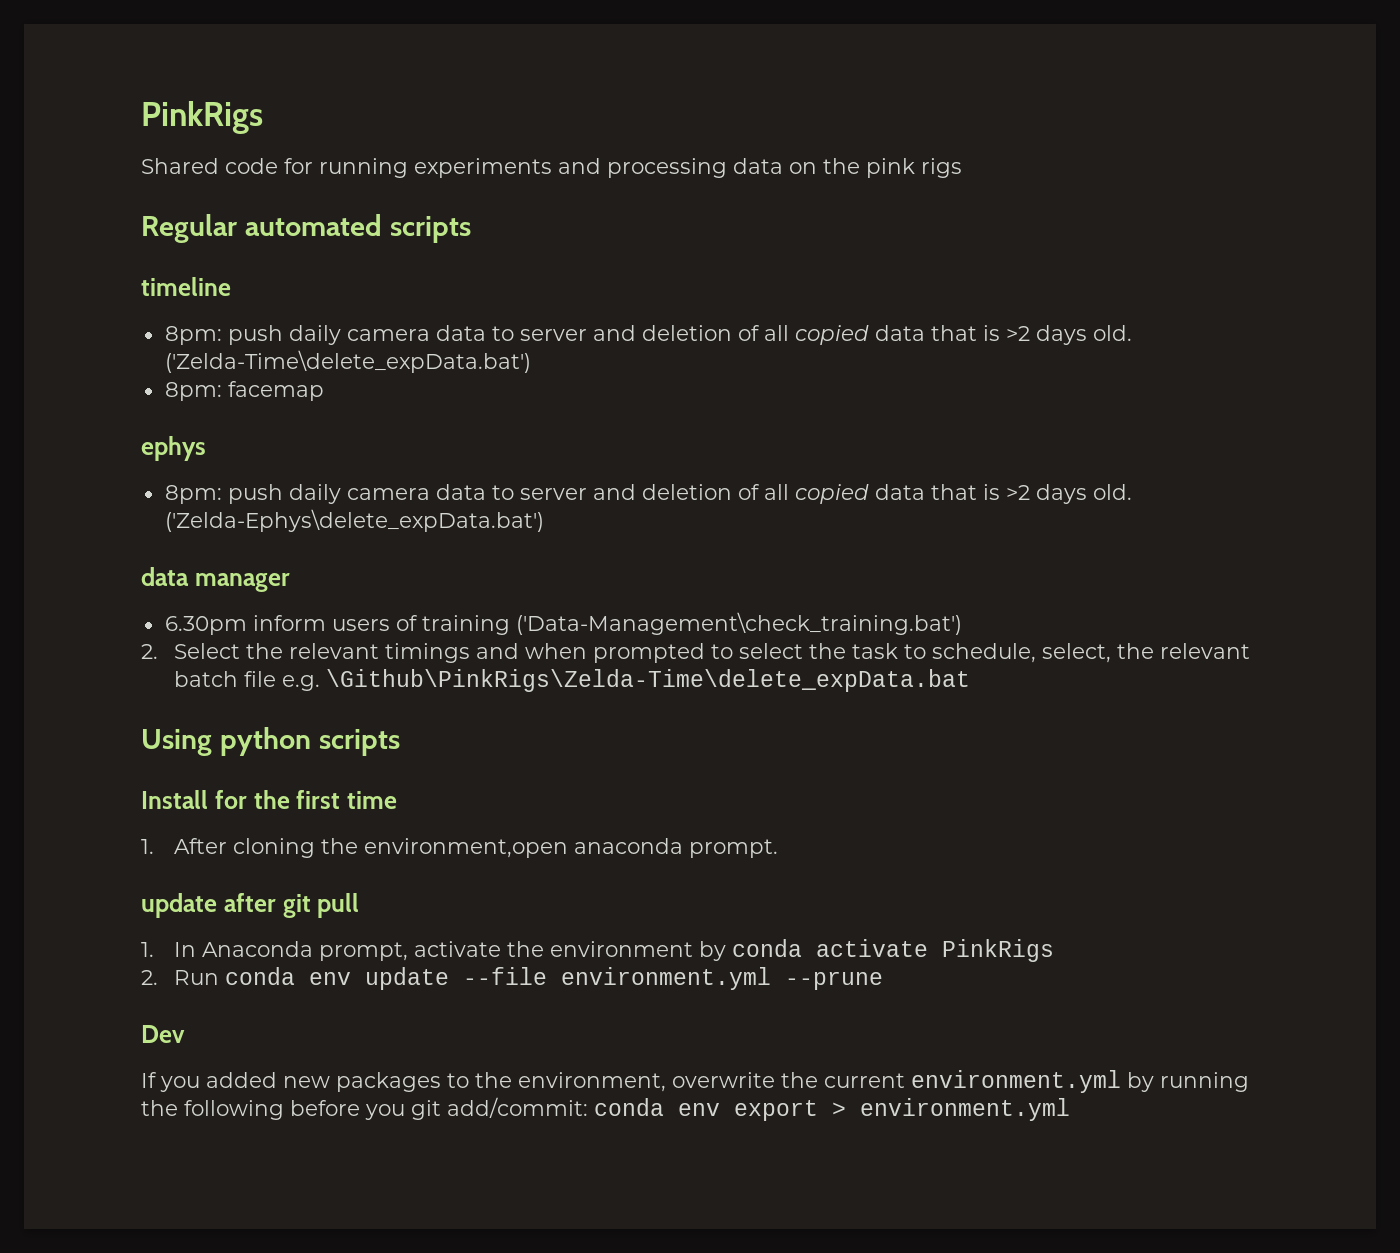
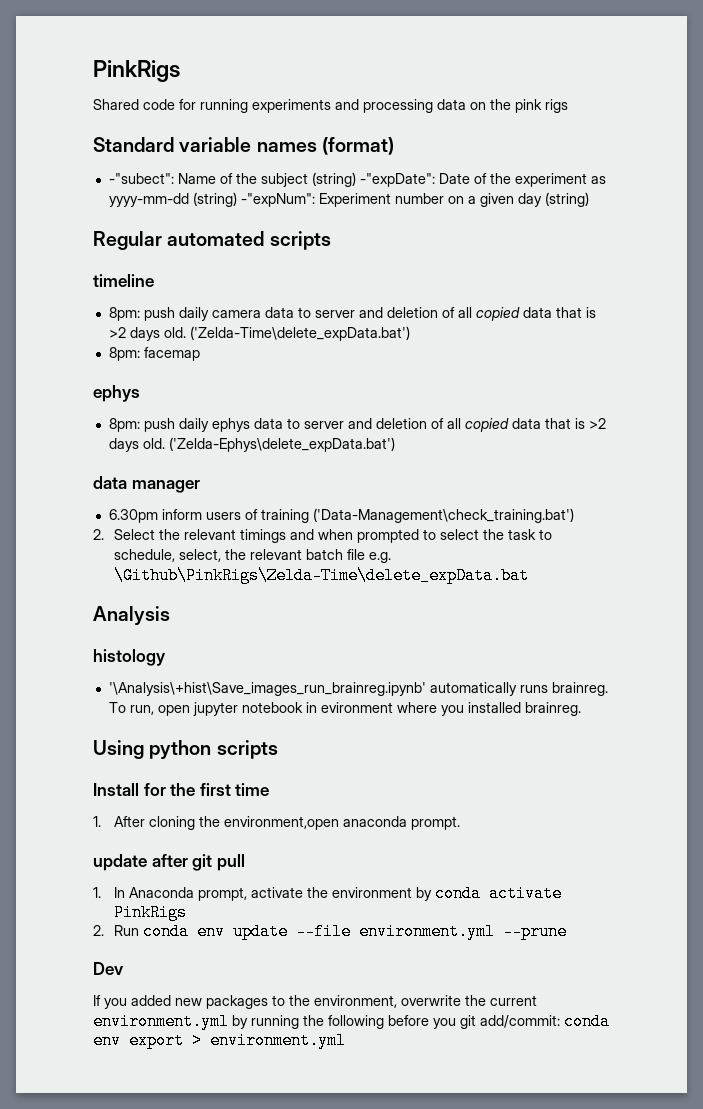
+ Standard variable names (format)
+ -"subect": Name of the subject (string) -"expDate": Date of the experiment as yyyy-mm-dd (string) -"expNum": Experiment number on a given day (string)
  8pm: facemap
  ephys
- 8pm: push daily camera data to server and deletion of all copied data that is >2 days old.
+ 8pm: push daily ephys data to server and deletion of all copied data that is >2 days old.
+ Analysis
+ histology
+ '\Analysis\+hist\Save_images_run_brainreg.ipynb' automatically runs brainreg. To run, open jupyter notebook in evironment where you installed brainreg.

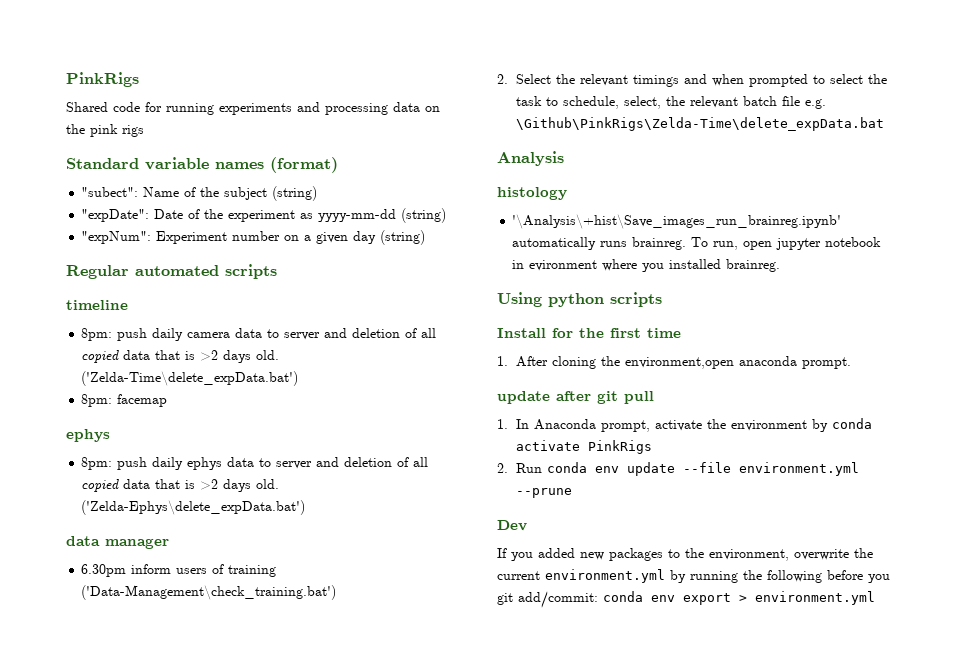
- -"subect": Name of the subject (string) -"expDate": Date of the experiment as yyyy-mm-dd (string) -"expNum": Experiment number on a given day (string)
+ "subect": Name of the subject (string)
+ "expDate": Date of the experiment as yyyy-mm-dd (string)
+ "expNum": Experiment number on a given day (string)

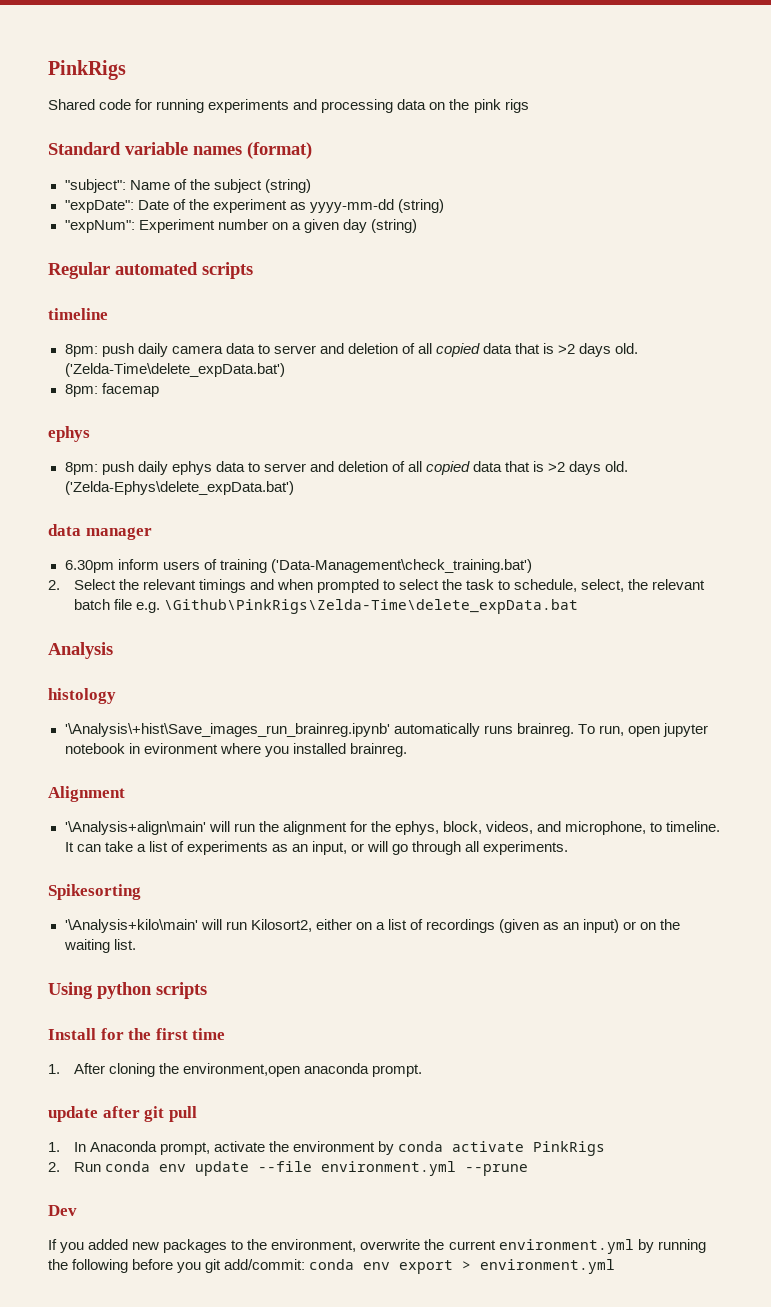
- "subect": Name of the subject (string)
+ "subject": Name of the subject (string)
+ Alignment
+ '\Analysis+align\main' will run the alignment for the ephys, block, videos, and microphone, to timeline. It can take a list of experiments as an input, or will go through all experiments.
+ Spikesorting
+ '\Analysis+kilo\main' will run Kilosort2, either on a list of recordings (given as an input) or on the waiting list.

